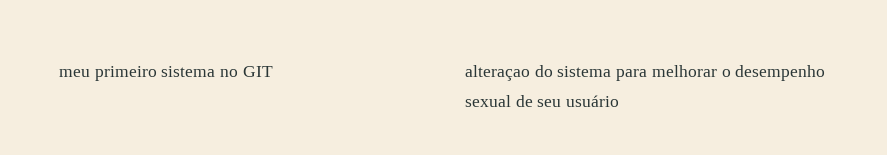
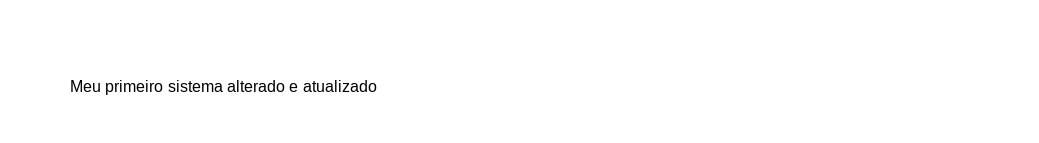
- meu primeiro sistema no GIT
- alteraçao do sistema para melhorar o desempenho sexual de seu usuário
+ Meu primeiro sistema alterado e atualizado

